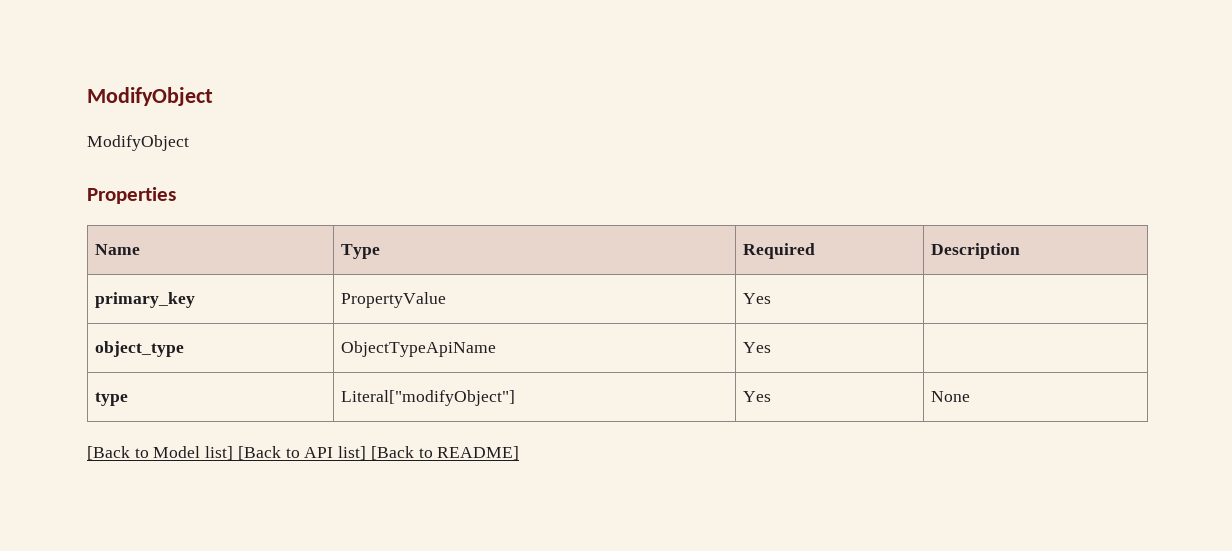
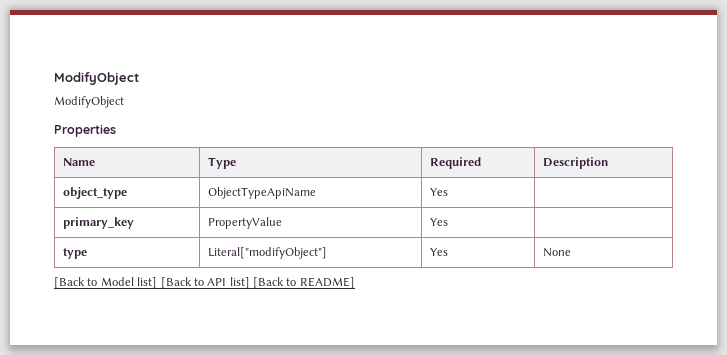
+ object_type | ObjectTypeApiName | Yes |
  primary_key | PropertyValue | Yes |
- object_type | ObjectTypeApiName | Yes |

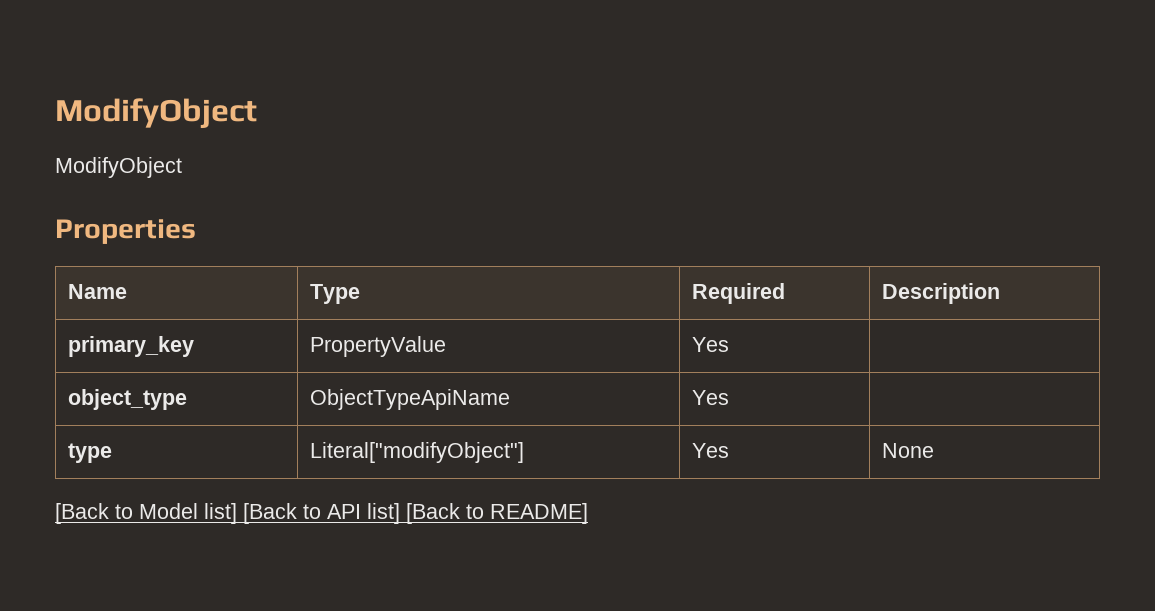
+ primary_key | PropertyValue | Yes |
  object_type | ObjectTypeApiName | Yes |
- primary_key | PropertyValue | Yes |

